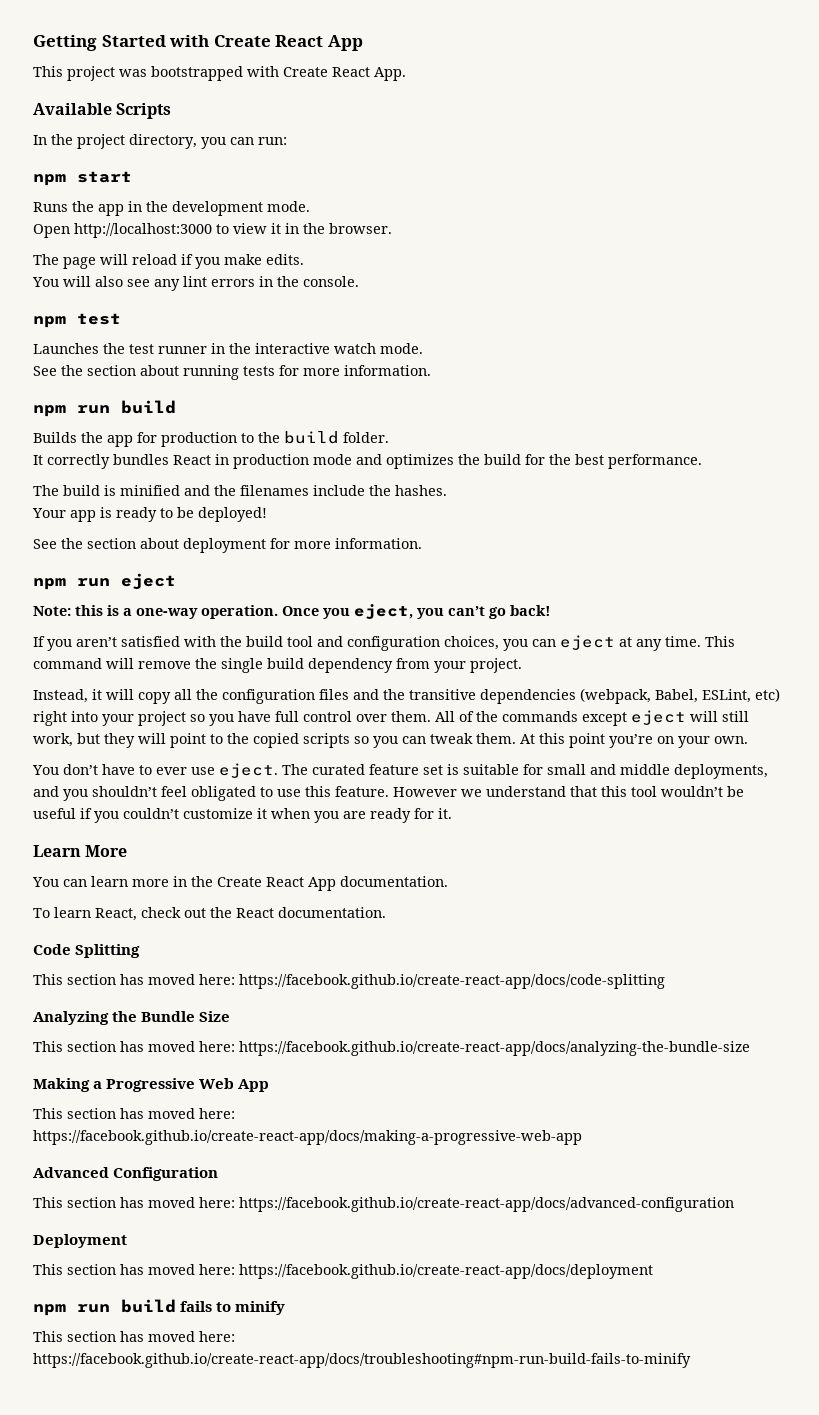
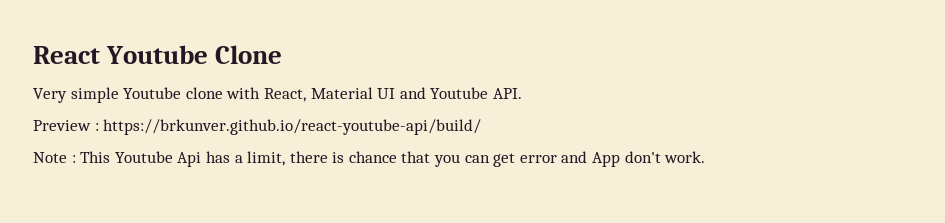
- Getting Started with Create React App
- This project was bootstrapped with Create React App.
- Available Scripts
- In the project directory, you can run:
- npm start
- Runs the app in the development mode.
- Open http://localhost:3000 to view it in the browser.
- The page will reload if you make edits.
- You will also see any lint errors in the console.
- npm test
- Launches the test runner in the interactive watch mode.
- See the section about running tests for more information.
- npm run build
- Builds the app for production to the build folder.
- It correctly bundles React in production mode and optimizes the build for the best performance.
- The build is minified and the filenames include the hashes.
- Your app is ready to be deployed!
- See the section about deployment for more information.
- npm run eject
- Note: this is a one-way operation. Once you eject, you can’t go back!
- If you aren’t satisfied with the build tool and configuration choices, you can eject at any time. This command will remove the single build dependency from your project.
- Instead, it will copy all the configuration files and the transitive dependencies (webpack, Babel, ESLint, etc) right into your project so you have full control over them. All of the commands except eject will still work, but they will point to the copied scripts so you can tweak them. At this point you’re on your own.
- You don’t have to ever use eject. The curated feature set is suitable for small and middle deployments, and you shouldn’t feel obligated to use this feature. However we understand that this tool wouldn’t be useful if you couldn’t customize it when you are ready for it.
- Learn More
- You can learn more in the Create React App documentation.
- To learn React, check out the React documentation.
- Code Splitting
- This section has moved here: https://facebook.github.io/create-react-app/docs/code-splitting
- Analyzing the Bundle Size
- This section has moved here: https://facebook.github.io/create-react-app/docs/analyzing-the-bundle-size
- Making a Progressive Web App
- This section has moved here: https://facebook.github.io/create-react-app/docs/making-a-progressive-web-app
- Advanced Configuration
- This section has moved here: https://facebook.github.io/create-react-app/docs/advanced-configuration
- Deployment
- This section has moved here: https://facebook.github.io/create-react-app/docs/deployment
- npm run build fails to minify
- This section has moved here: https://facebook.github.io/create-react-app/docs/troubleshooting#npm-run-build-fails-to-minify
+ React Youtube Clone
+ Very simple Youtube clone with React, Material UI and Youtube API.
+ Preview : https://brkunver.github.io/react-youtube-api/build/
+ Note : This Youtube Api has a limit, there is chance that you can get error and App don't work.

